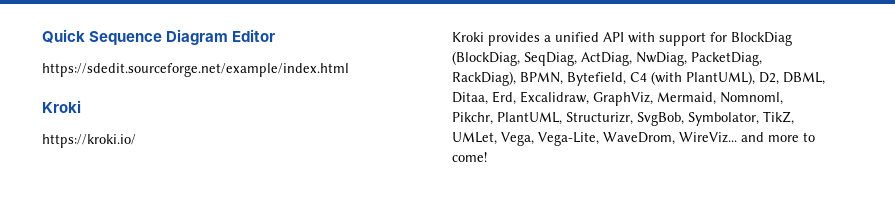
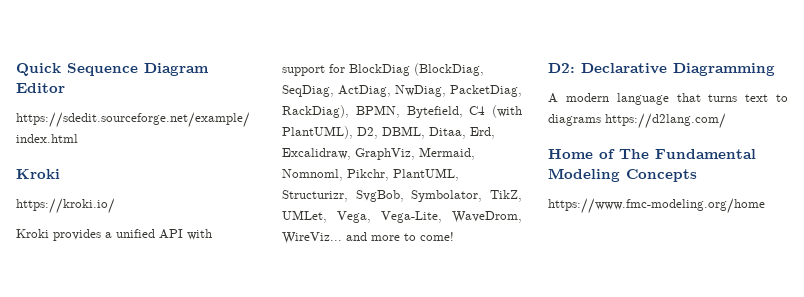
+ D2: Declarative Diagramming
+ A modern language that turns text to diagrams https://d2lang.com/
+ Home of The Fundamental Modeling Concepts
+ https://www.fmc-modeling.org/home

